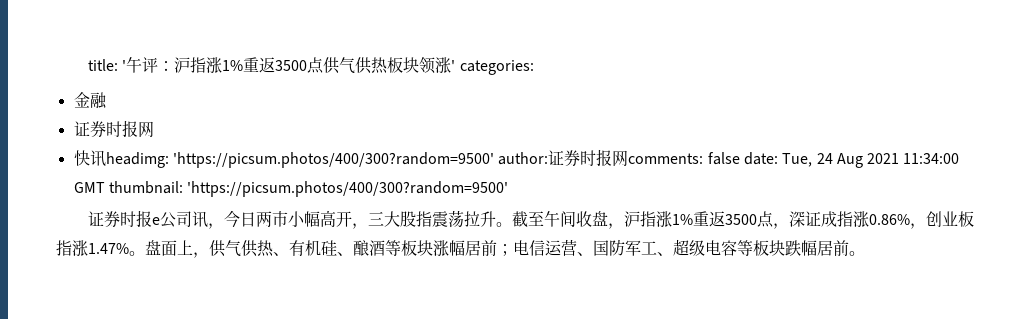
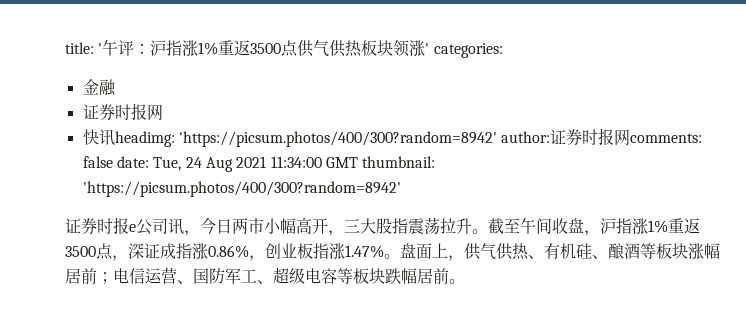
- 快讯headimg: 'https://picsum.photos/400/300?random=9500' author:证券时报网comments: false date: Tue, 24 Aug 2021 11:34:00 GMT thumbnail: 'https://picsum.photos/400/300?random=9500'
+ 快讯headimg: 'https://picsum.photos/400/300?random=8942' author:证券时报网comments: false date: Tue, 24 Aug 2021 11:34:00 GMT thumbnail: 'https://picsum.photos/400/300?random=8942'

